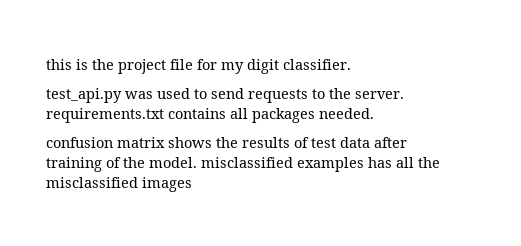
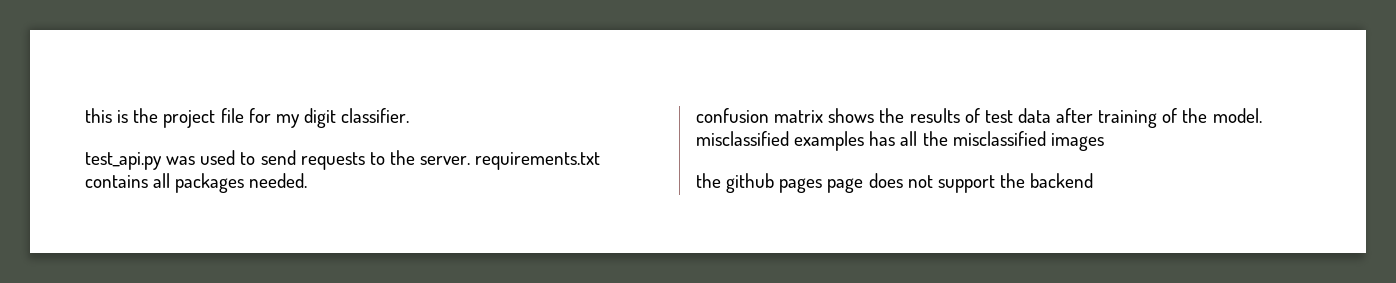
+ the github pages page does not support the backend

